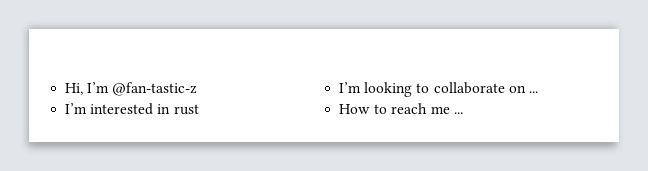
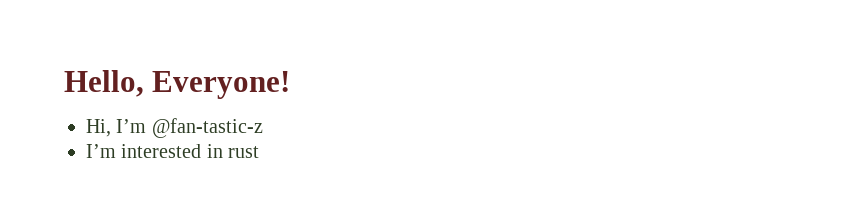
+ Hello, Everyone!
- I’m looking to collaborate on ...
- How to reach me ...

